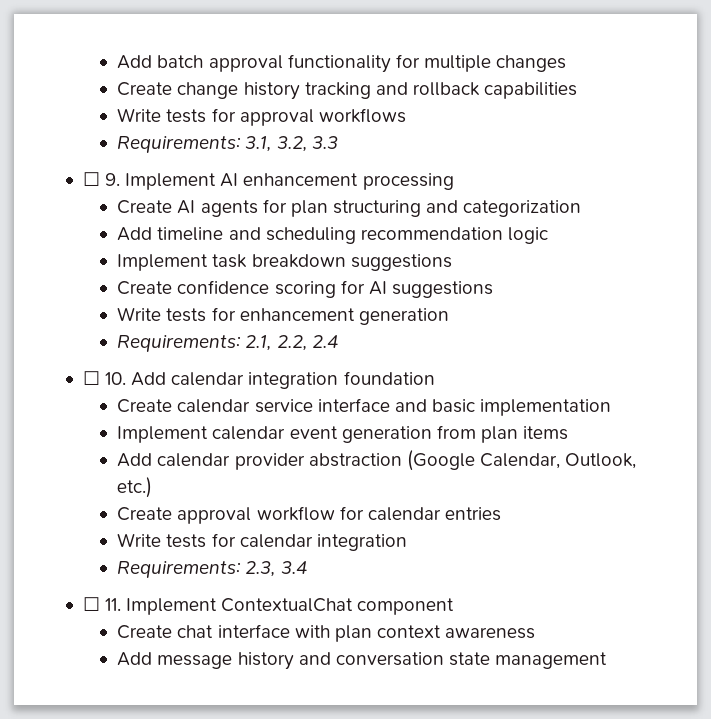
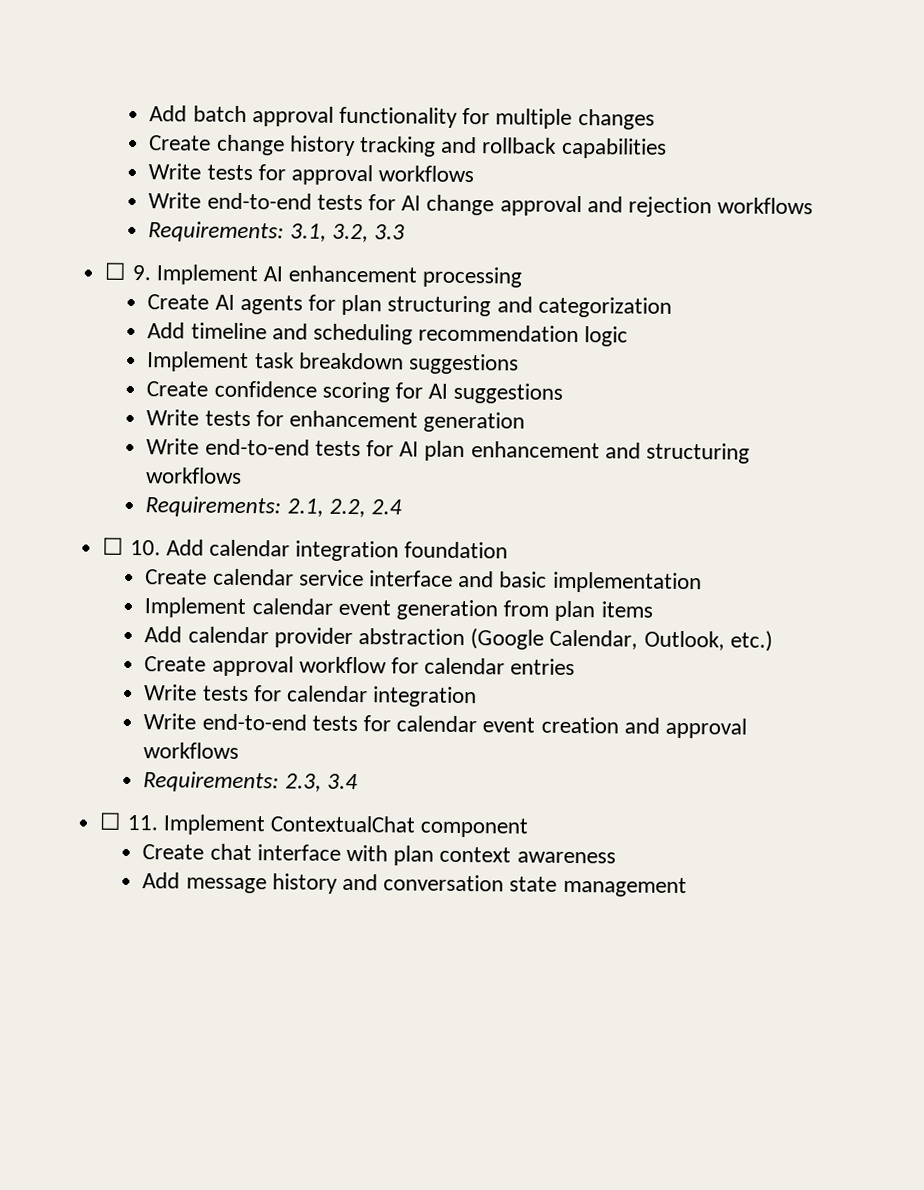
+ Write end-to-end tests for AI change approval and rejection workflows
+ Write end-to-end tests for AI plan enhancement and structuring workflows
+ Write end-to-end tests for calendar event creation and approval workflows

